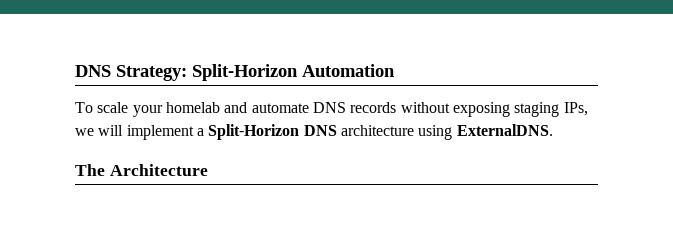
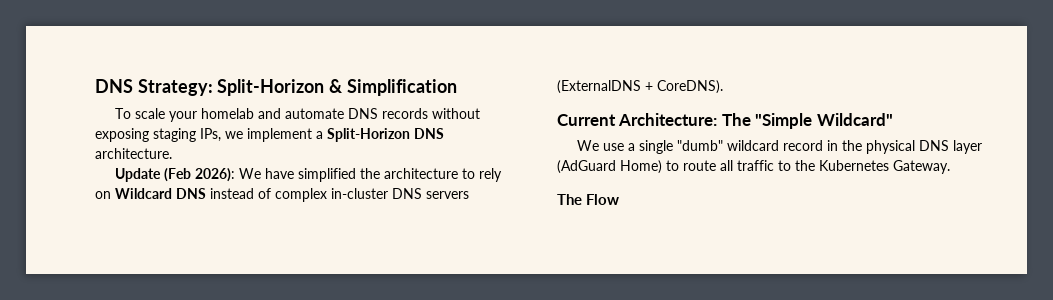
- DNS Strategy: Split-Horizon Automation
+ DNS Strategy: Split-Horizon & Simplification
- To scale your homelab and automate DNS records without exposing staging IPs, we will implement a Split-Horizon DNS architecture using ExternalDNS.
- The Architecture
+ To scale your homelab and automate DNS records without exposing staging IPs, we implement a Split-Horizon DNS architecture.
+ Update (Feb 2026): We have simplified the architecture to rely on Wildcard DNS instead of complex in-cluster DNS servers (ExternalDNS + CoreDNS).
+ Current Architecture: The "Simple Wildcard"
+ We use a single "dumb" wildcard record in the physical DNS layer (AdGuard Home) to route all traffic to the Kubernetes Gateway.
+ The Flow

